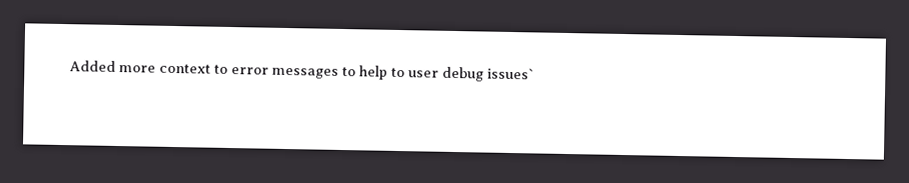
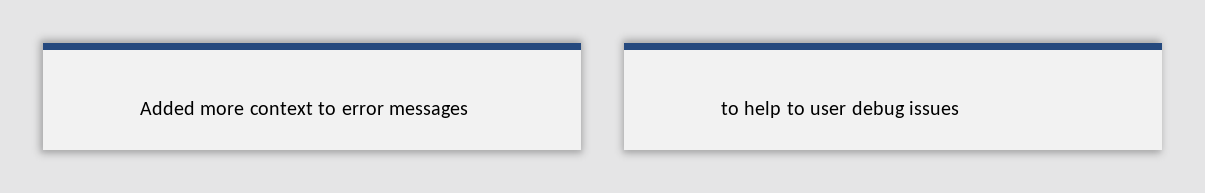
- Added more context to error messages to help to user debug issues`
+ Added more context to error messages to help to user debug issues

